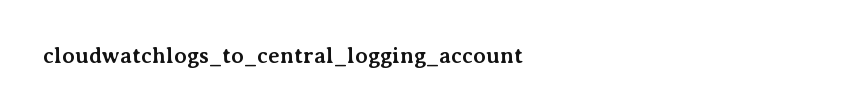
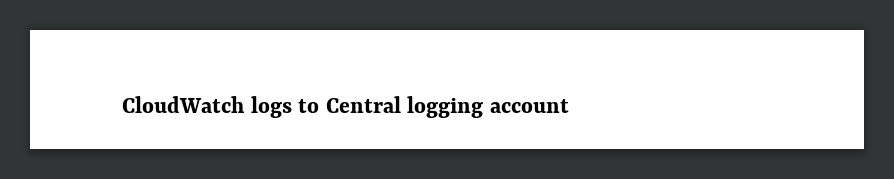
- cloudwatchlogs_to_central_logging_account
+ CloudWatch logs to Central logging account

